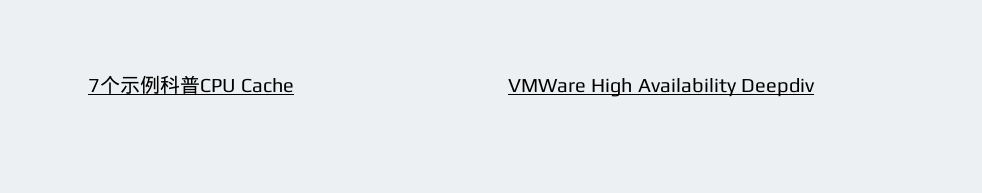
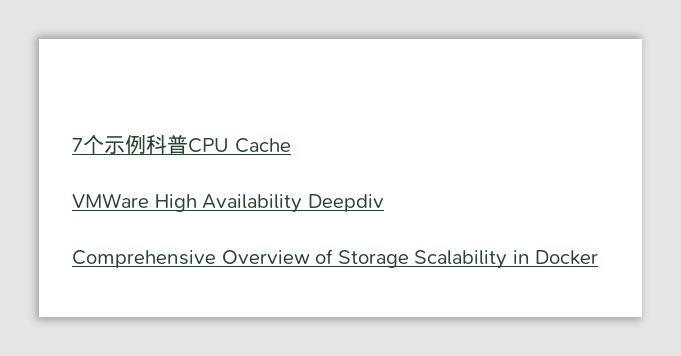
+ Comprehensive Overview of Storage Scalability in Docker

